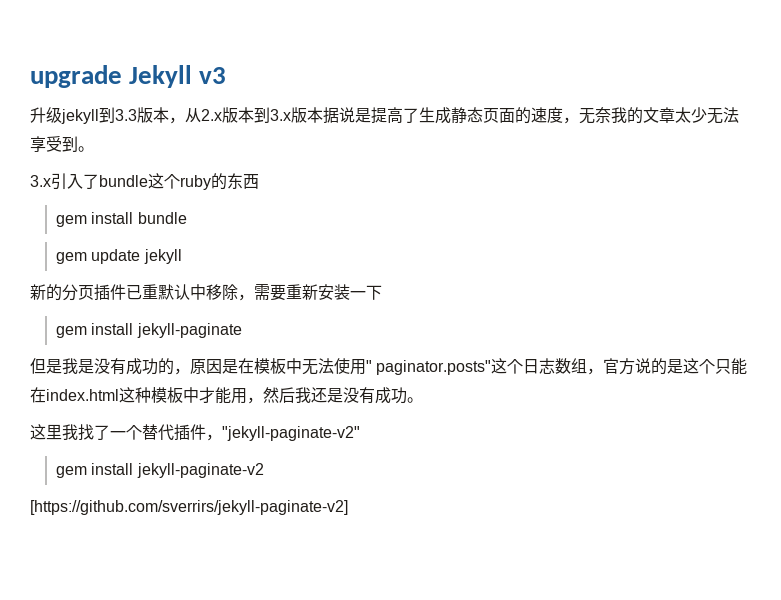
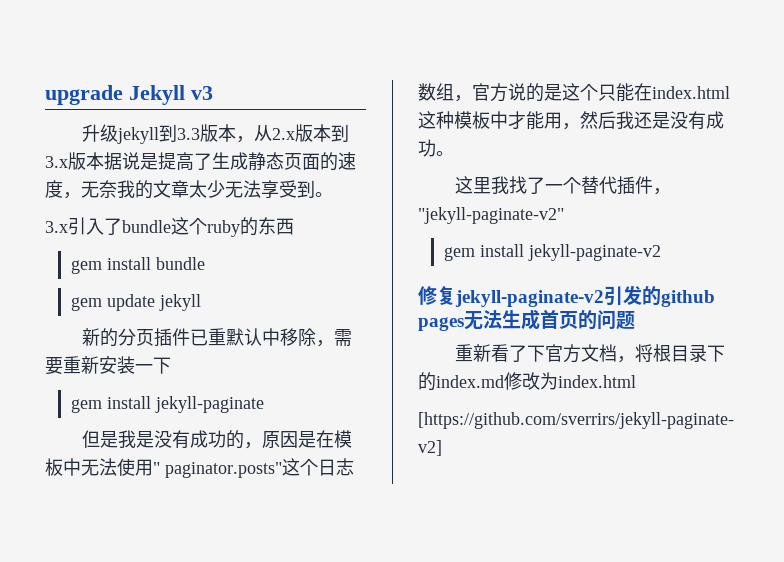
+ 修复jekyll-paginate-v2引发的github pages无法生成首页的问题
+ 重新看了下官方文档，将根目录下的index.md修改为index.html

